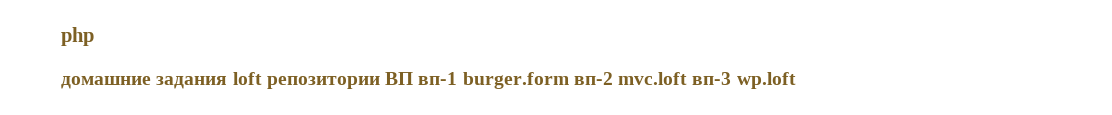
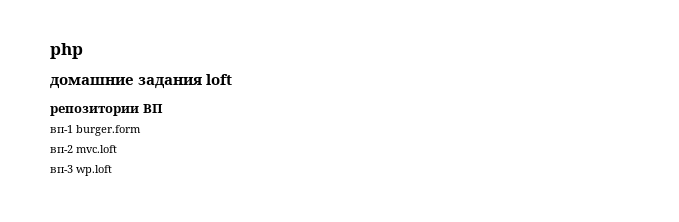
- домашние задания loft репозитории ВП вп-1 burger.form вп-2 mvc.loft вп-3 wp.loft
+ домашние задания loft
+ репозитории ВП
+ вп-1 burger.form
+ вп-2 mvc.loft
+ вп-3 wp.loft

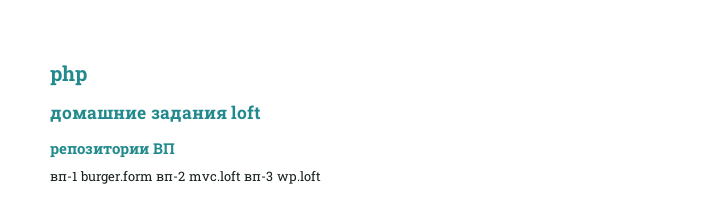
- вп-1 burger.form
- вп-2 mvc.loft
- вп-3 wp.loft
+ вп-1 burger.form вп-2 mvc.loft вп-3 wp.loft

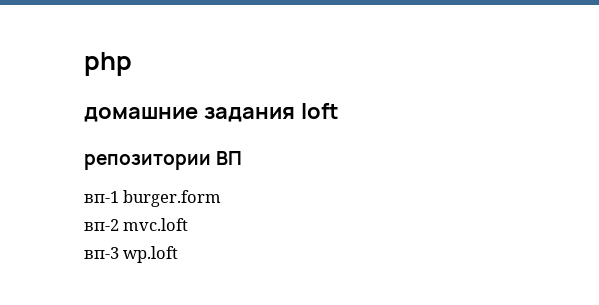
- вп-1 burger.form вп-2 mvc.loft вп-3 wp.loft
+ вп-1 burger.form
+ вп-2 mvc.loft
+ вп-3 wp.loft

